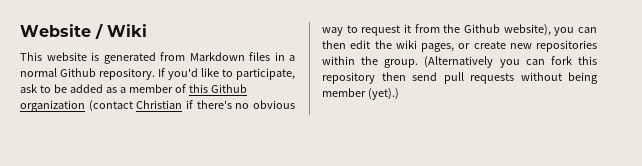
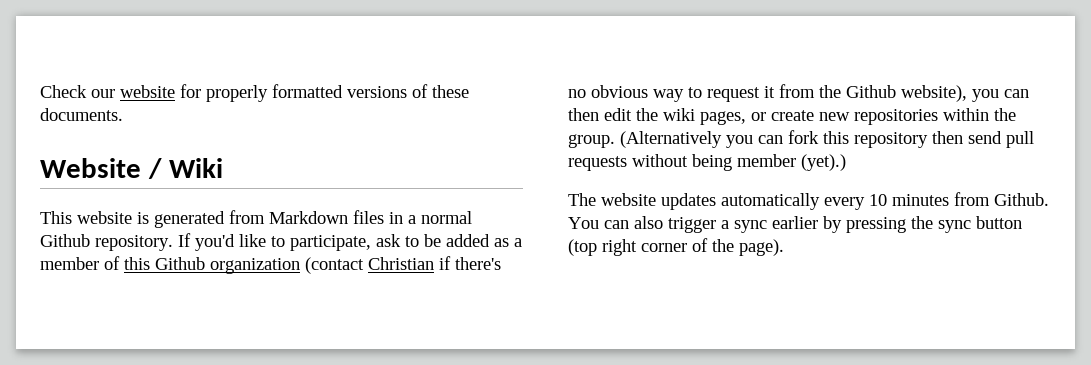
+ Check our website for properly formatted versions of these documents.
+ The website updates automatically every 10 minutes from Github. You can also trigger a sync earlier by pressing the sync button (top right corner of the page).

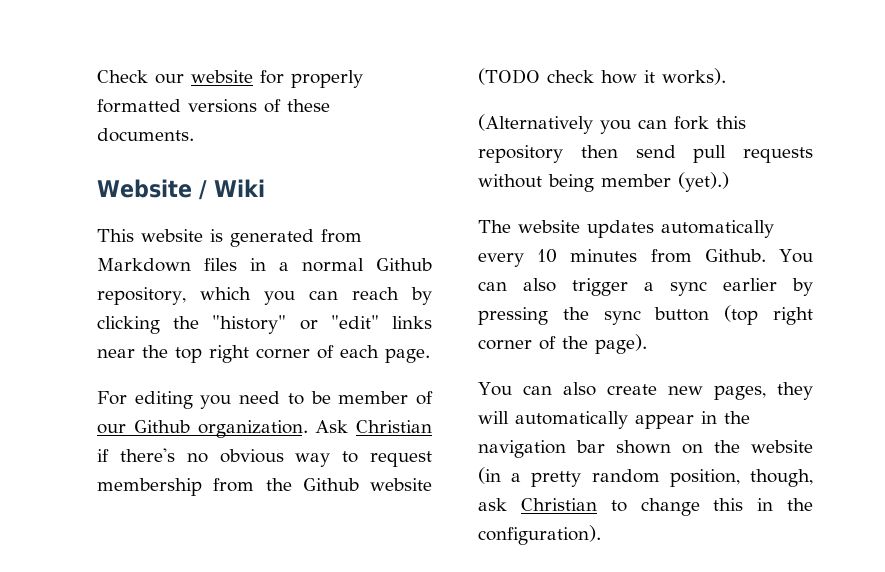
- This website is generated from Markdown files in a normal Github repository. If you'd like to participate, ask to be added as a member of this Github organization (contact Christian if there's no obvious way to request it from the Github website), you can then edit the wiki pages, or create new repositories within the group. (Alternatively you can fork this repository then send pull requests without being member (yet).)
+ This website is generated from Markdown files in a normal Github repository, which you can reach by clicking the "history" or "edit" links near the top right corner of each page.
+ For editing you need to be member of our Github organization. Ask Christian if there's no obvious way to request membership from the Github website (TODO check how it works).
+ (Alternatively you can fork this repository then send pull requests without being member (yet).)
+ You can also create new pages, they will automatically appear in the navigation bar shown on the website (in a pretty random position, though, ask Christian to change this in the configuration).

